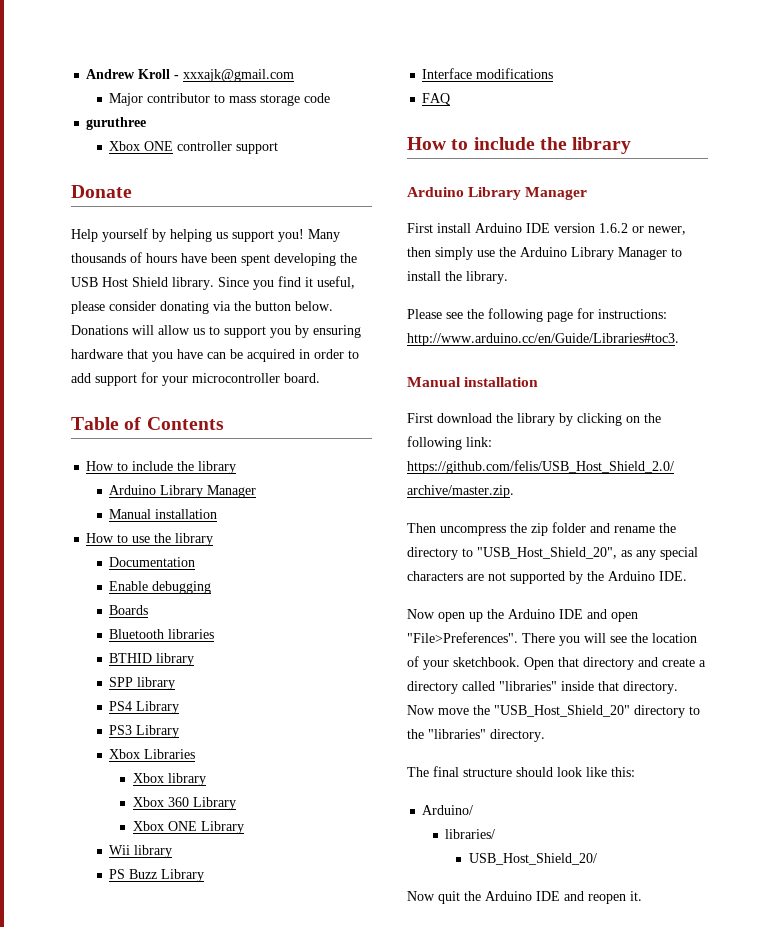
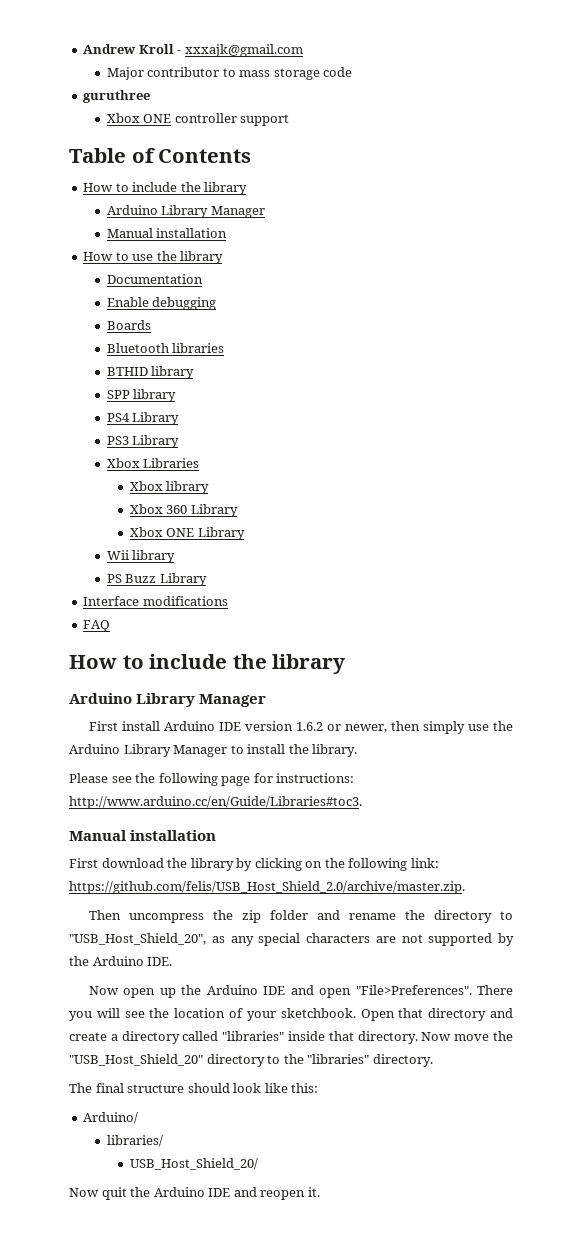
- Donate
- Help yourself by helping us support you! Many thousands of hours have been spent developing the USB Host Shield library. Since you find it useful, please consider donating via the button below. Donations will allow us to support you by ensuring hardware that you have can be acquired in order to add support for your microcontroller board.

